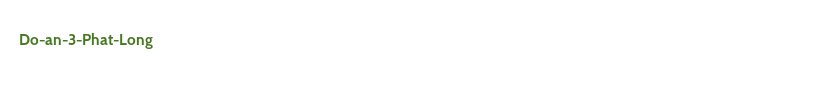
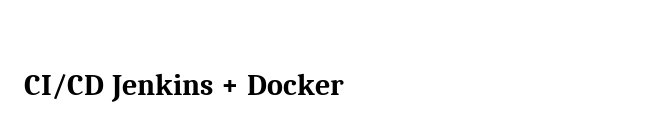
- Do-an-3-Phat-Long
+ CI/CD Jenkins + Docker

